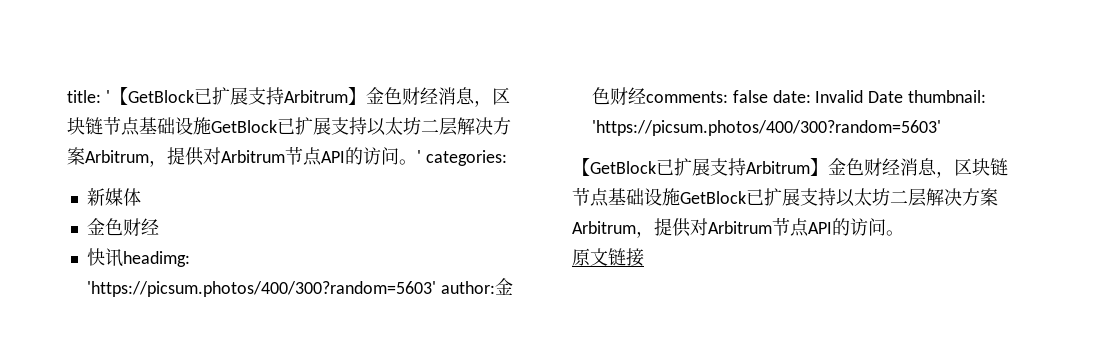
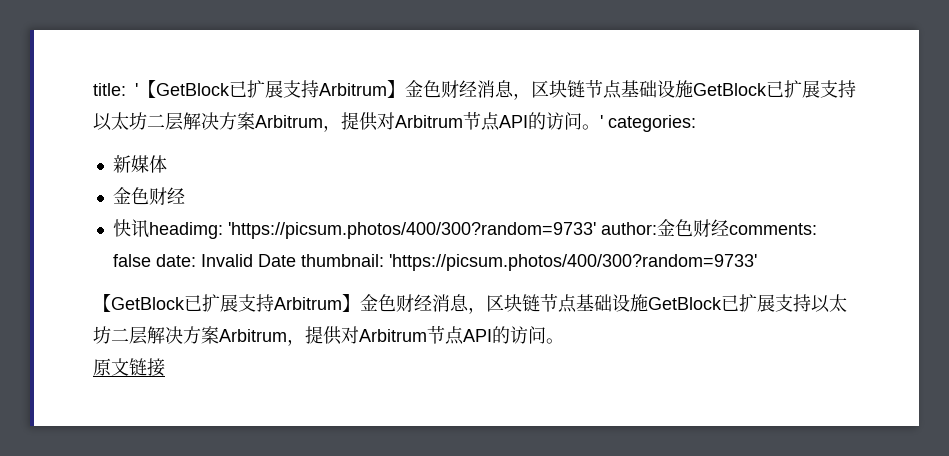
- 快讯headimg: 'https://picsum.photos/400/300?random=5603' author:金色财经comments: false date: Invalid Date thumbnail: 'https://picsum.photos/400/300?random=5603'
+ 快讯headimg: 'https://picsum.photos/400/300?random=9733' author:金色财经comments: false date: Invalid Date thumbnail: 'https://picsum.photos/400/300?random=9733'

